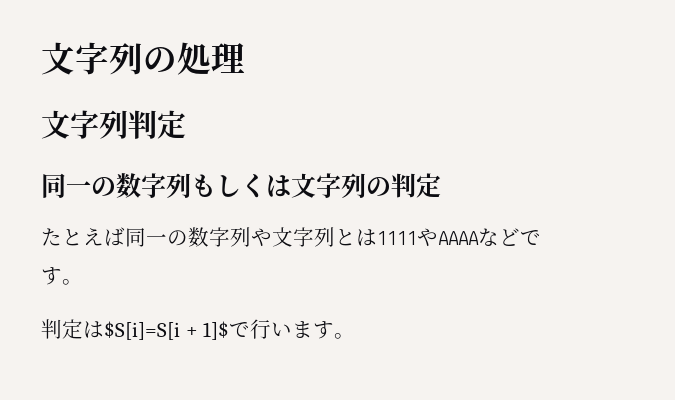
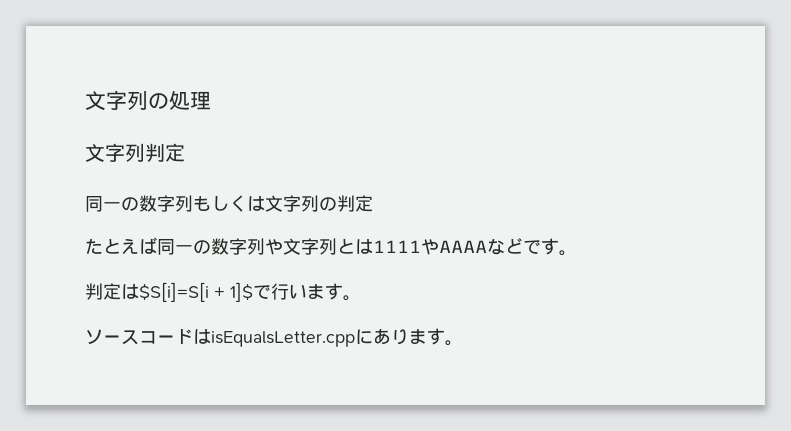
+ ソースコードはisEqualsLetter.cppにあります。

